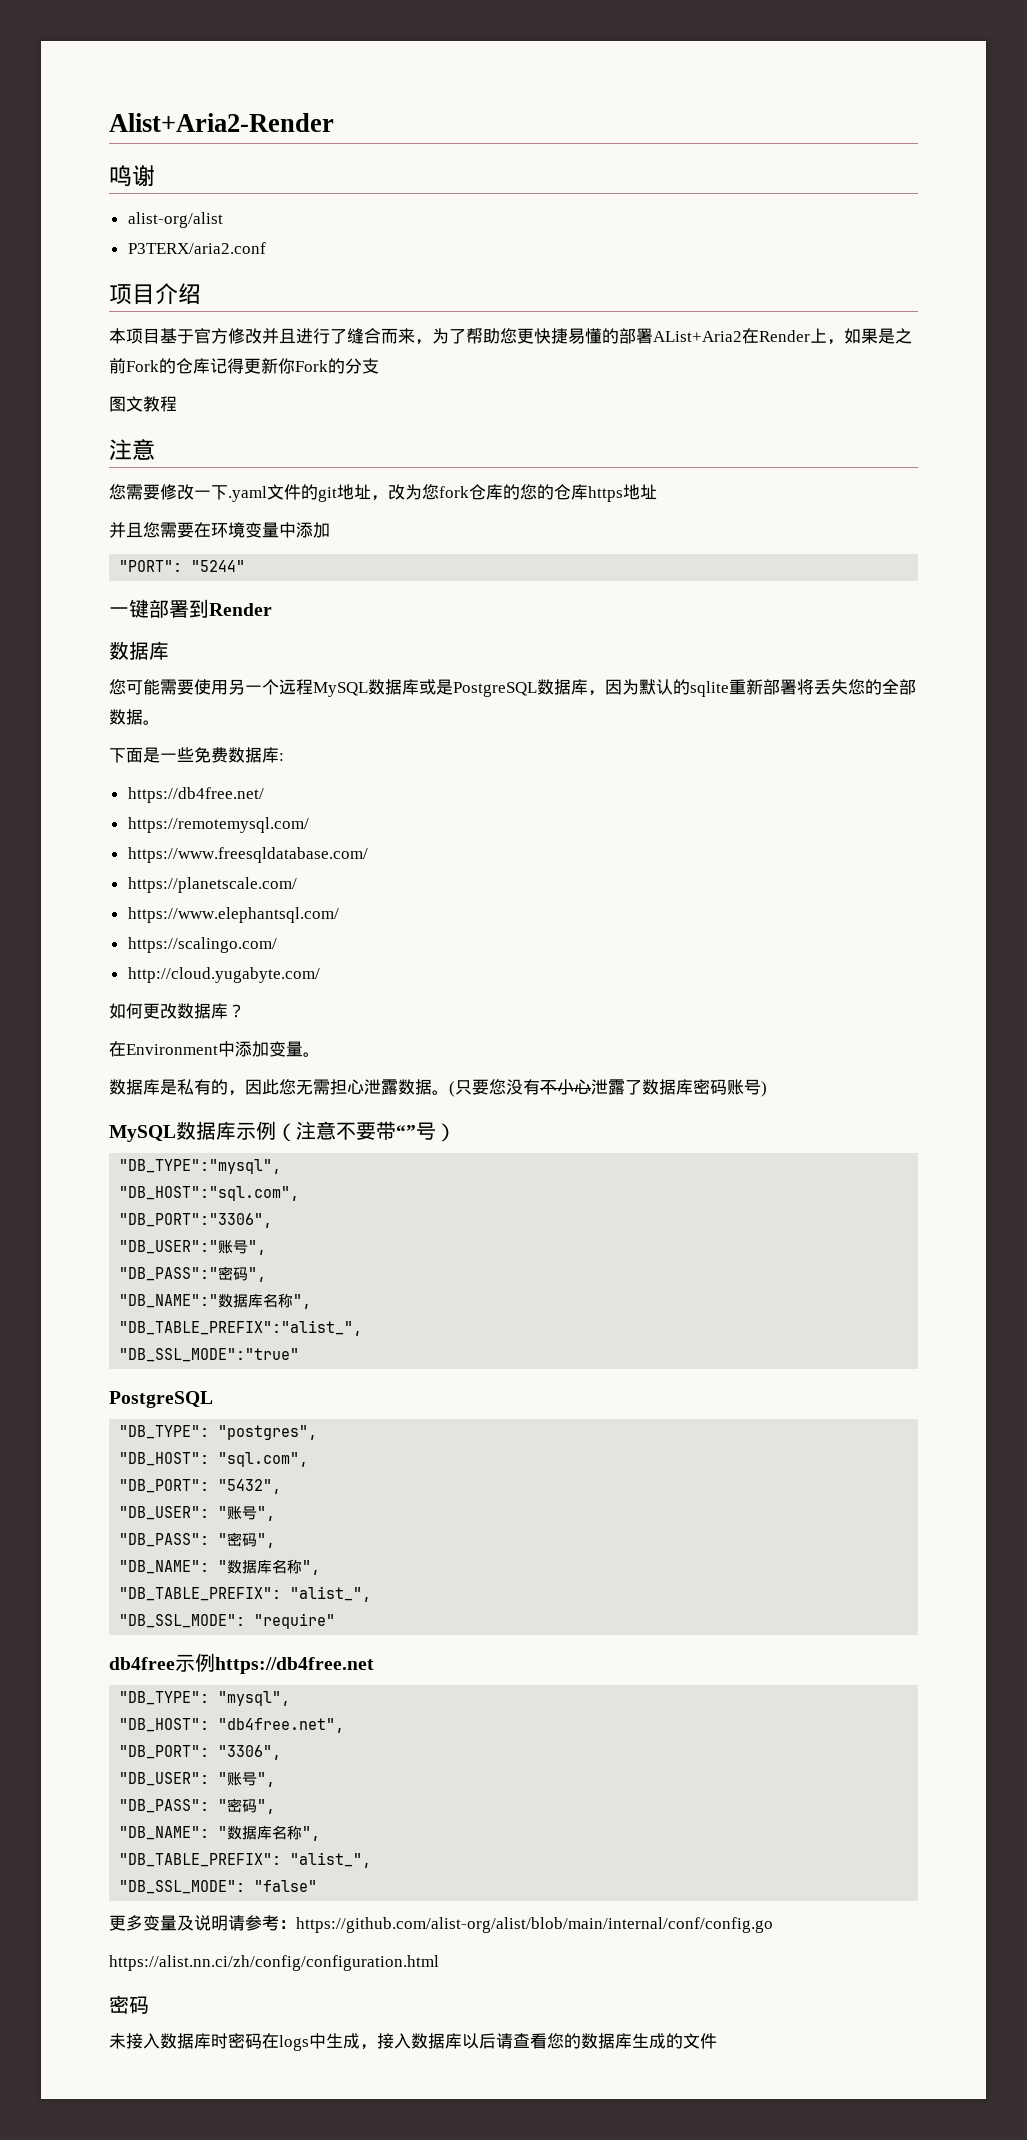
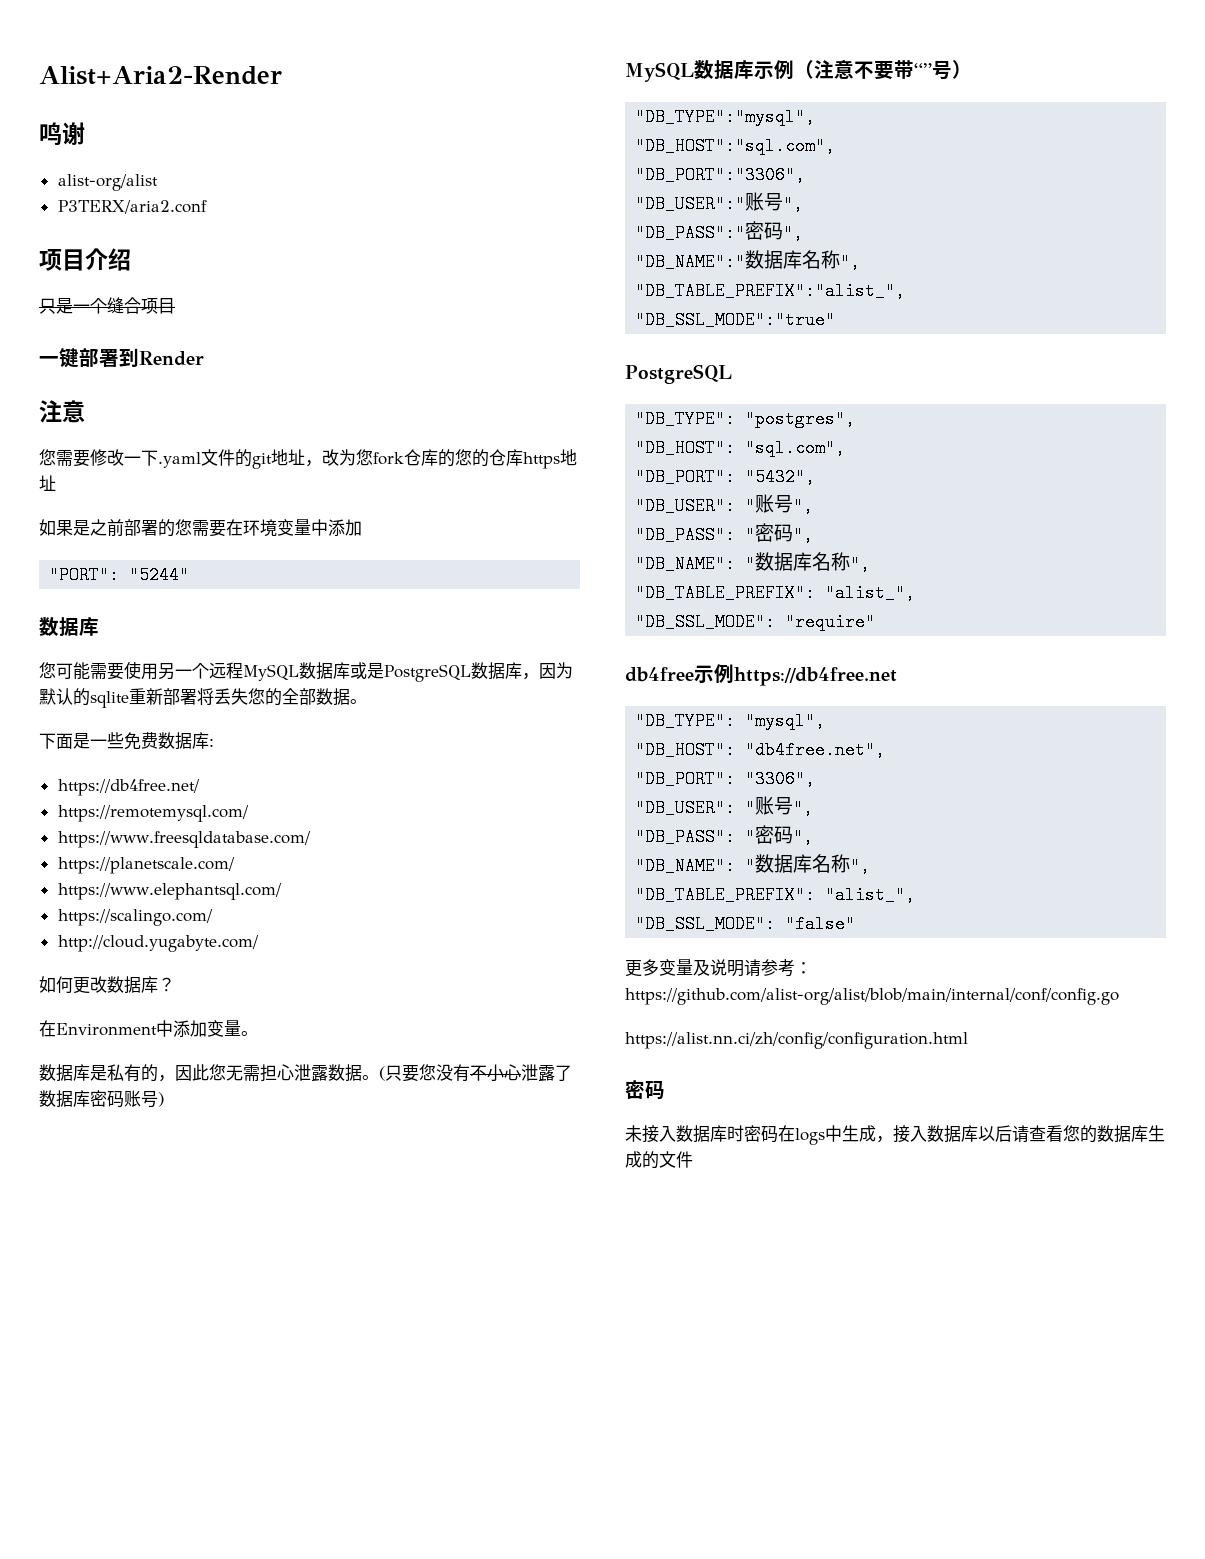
- 本项目基于官方修改并且进行了缝合而来，为了帮助您更快捷易懂的部署AList+Aria2在Render上，如果是之前Fork的仓库记得更新你Fork的分支
- 图文教程
+ 只是一个缝合项目
+ 一键部署到Render
- 并且您需要在环境变量中添加
+ 如果是之前部署的您需要在环境变量中添加
- 一键部署到Render

